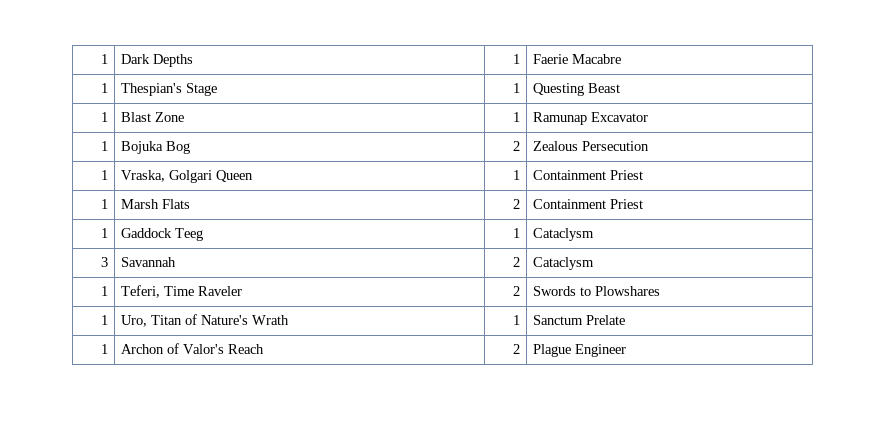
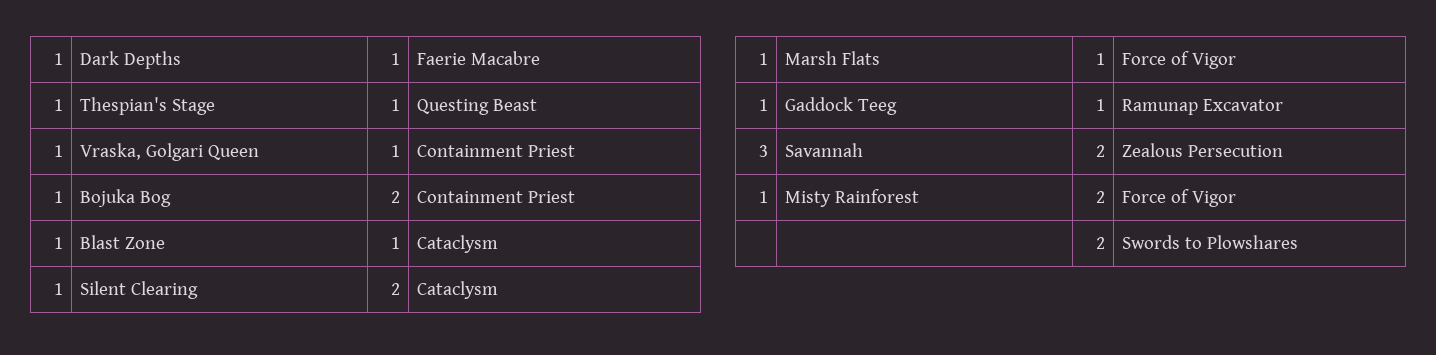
- 1 | Blast Zone | 1 | Ramunap Excavator
- 1 | Bojuka Bog | 2 | Zealous Persecution
- 1 | Marsh Flats | 2 | Containment Priest
+ 1 | Bojuka Bog | 2 | Containment Priest
+ 1 | Blast Zone | 1 | Cataclysm
+ 1 | Silent Clearing | 2 | Cataclysm
+ 1 | Marsh Flats | 1 | Force of Vigor
- 1 | Gaddock Teeg | 1 | Cataclysm
+ 1 | Gaddock Teeg | 1 | Ramunap Excavator
- 3 | Savannah | 2 | Cataclysm
- 1 | Teferi, Time Raveler | 2 | Swords to Plowshares
- 1 | Uro, Titan of Nature's Wrath | 1 | Sanctum Prelate
- 1 | Archon of Valor's Reach | 2 | Plague Engineer
+ 3 | Savannah | 2 | Zealous Persecution
+ 1 | Misty Rainforest | 2 | Force of Vigor
+ | | 2 | Swords to Plowshares

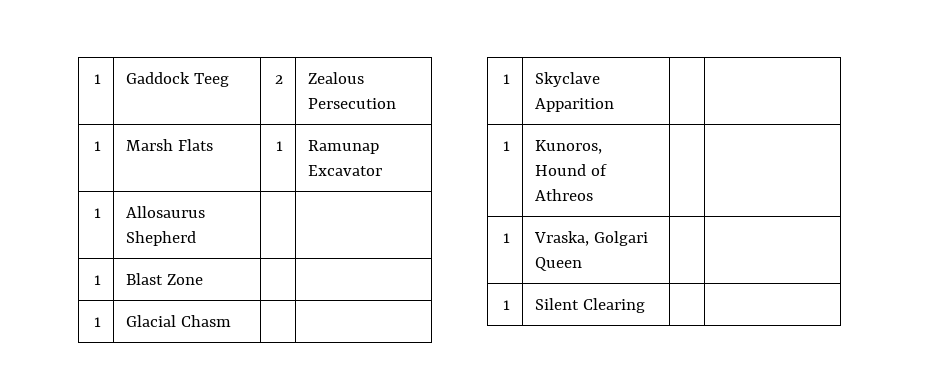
- 1 | Dark Depths | 1 | Faerie Macabre
- 1 | Thespian's Stage | 1 | Questing Beast
- 1 | Vraska, Golgari Queen | 1 | Containment Priest
- 1 | Bojuka Bog | 2 | Containment Priest
- 1 | Blast Zone | 1 | Cataclysm
- 1 | Silent Clearing | 2 | Cataclysm
- 1 | Marsh Flats | 1 | Force of Vigor
- 1 | Gaddock Teeg | 1 | Ramunap Excavator
- 3 | Savannah | 2 | Zealous Persecution
- 1 | Misty Rainforest | 2 | Force of Vigor
- | | 2 | Swords to Plowshares
+ 1 | Gaddock Teeg | 2 | Zealous Persecution
+ 1 | Marsh Flats | 1 | Ramunap Excavator
+ 1 | Allosaurus Shepherd | |
+ 1 | Blast Zone | |
+ 1 | Glacial Chasm | |
+ 1 | Skyclave Apparition | |
+ 1 | Kunoros, Hound of Athreos | |
+ 1 | Vraska, Golgari Queen | |
+ 1 | Silent Clearing | |

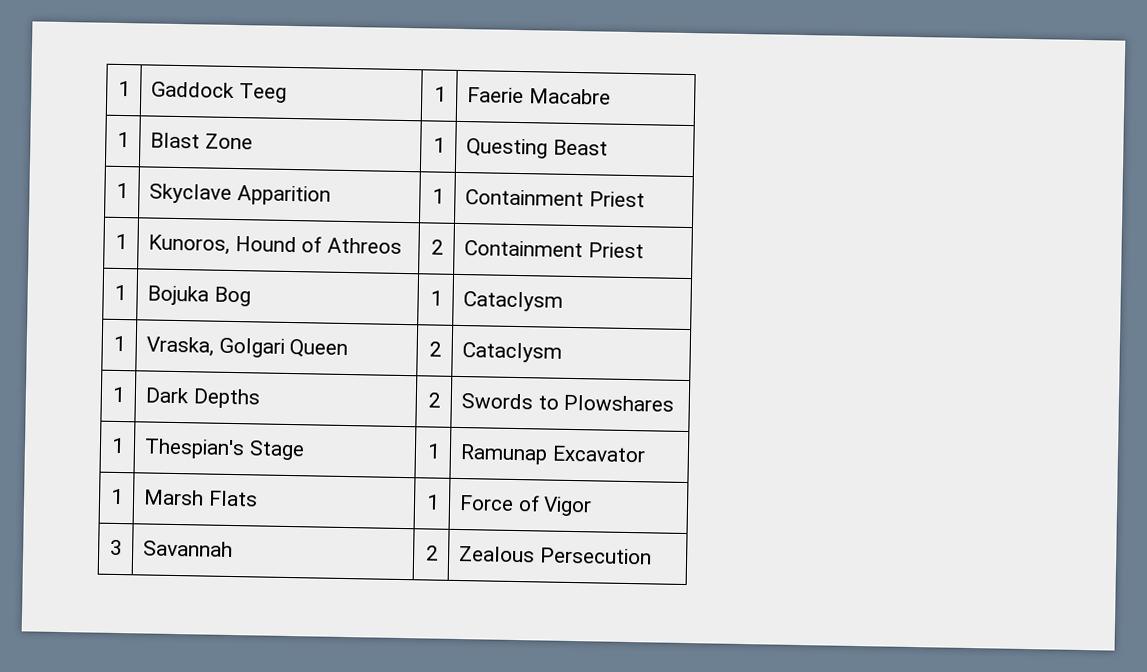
- 1 | Gaddock Teeg | 2 | Zealous Persecution
- 1 | Marsh Flats | 1 | Ramunap Excavator
- 1 | Allosaurus Shepherd | |
- 1 | Blast Zone | |
- 1 | Glacial Chasm | |
- 1 | Skyclave Apparition | |
- 1 | Kunoros, Hound of Athreos | |
- 1 | Vraska, Golgari Queen | |
- 1 | Silent Clearing | |
+ 1 | Gaddock Teeg | 1 | Faerie Macabre
+ 1 | Blast Zone | 1 | Questing Beast
+ 1 | Skyclave Apparition | 1 | Containment Priest
+ 1 | Kunoros, Hound of Athreos | 2 | Containment Priest
+ 1 | Bojuka Bog | 1 | Cataclysm
+ 1 | Vraska, Golgari Queen | 2 | Cataclysm
+ 1 | Dark Depths | 2 | Swords to Plowshares
+ 1 | Thespian's Stage | 1 | Ramunap Excavator
+ 1 | Marsh Flats | 1 | Force of Vigor
+ 3 | Savannah | 2 | Zealous Persecution

